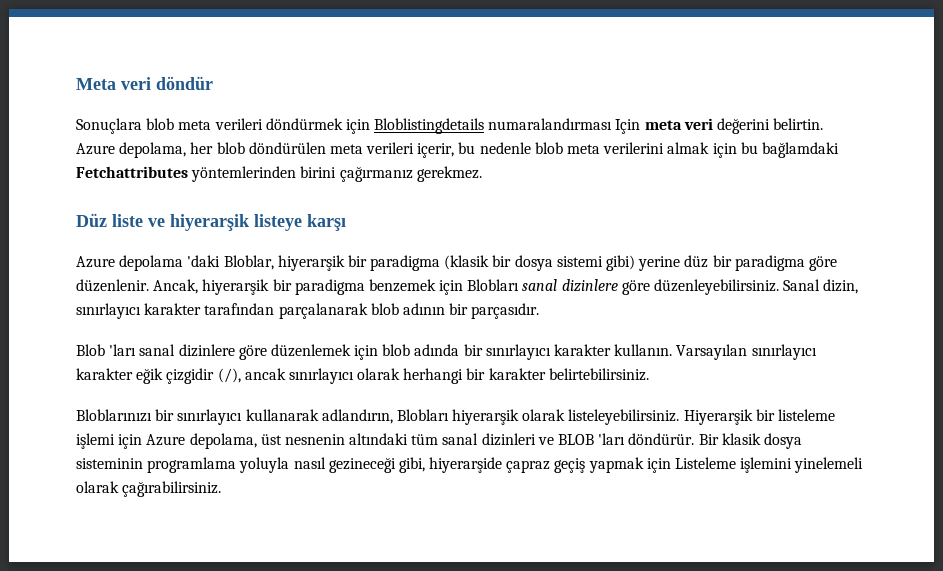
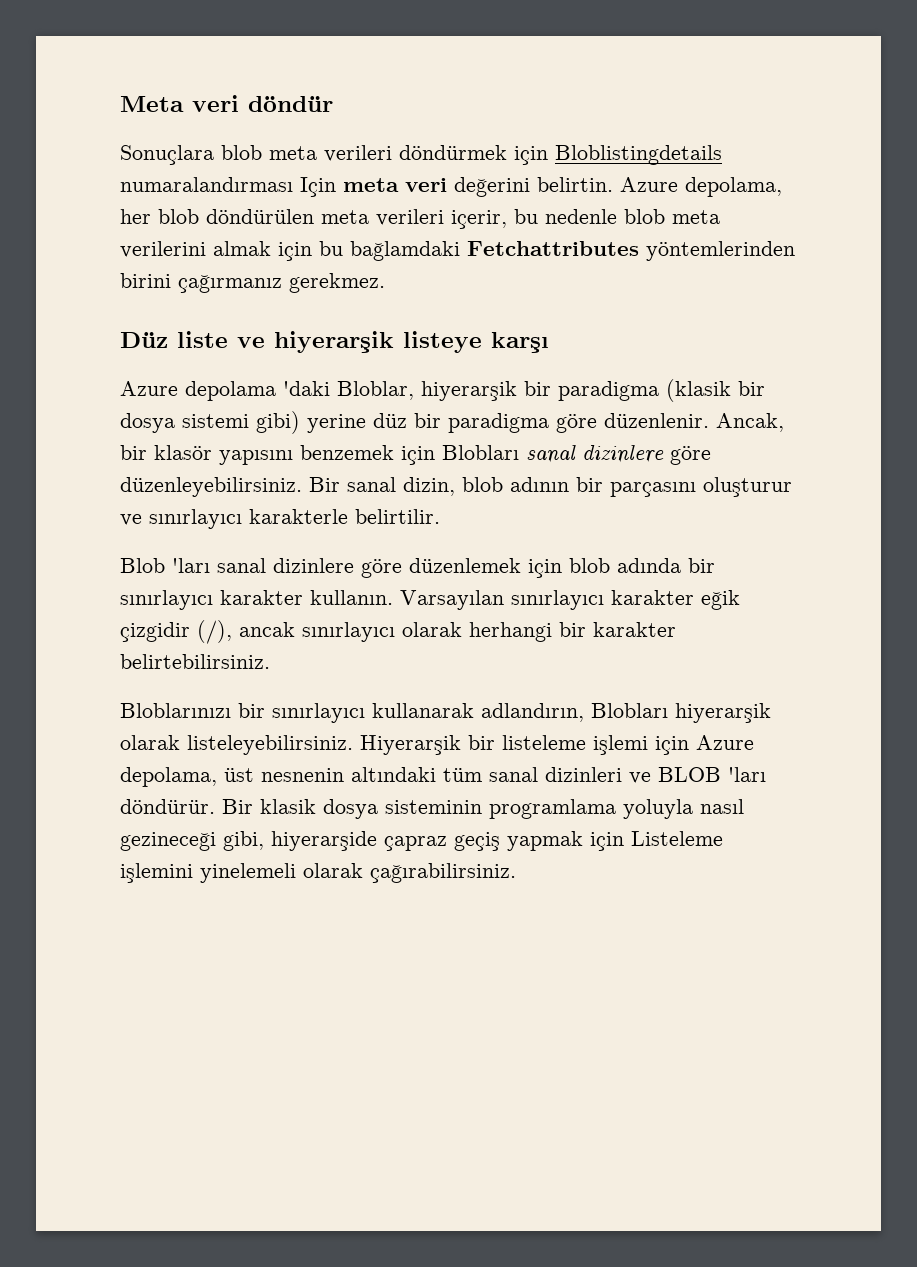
- Ancak, hiyerarşik bir paradigma benzemek için Blobları sanal dizinlere göre düzenleyebilirsiniz.
+ Ancak, bir klasör yapısını benzemek için Blobları sanal dizinlere göre düzenleyebilirsiniz.
- Sanal dizin, sınırlayıcı karakter tarafından parçalanarak blob adının bir parçasıdır.
+ Bir sanal dizin, blob adının bir parçasını oluşturur ve sınırlayıcı karakterle belirtilir.

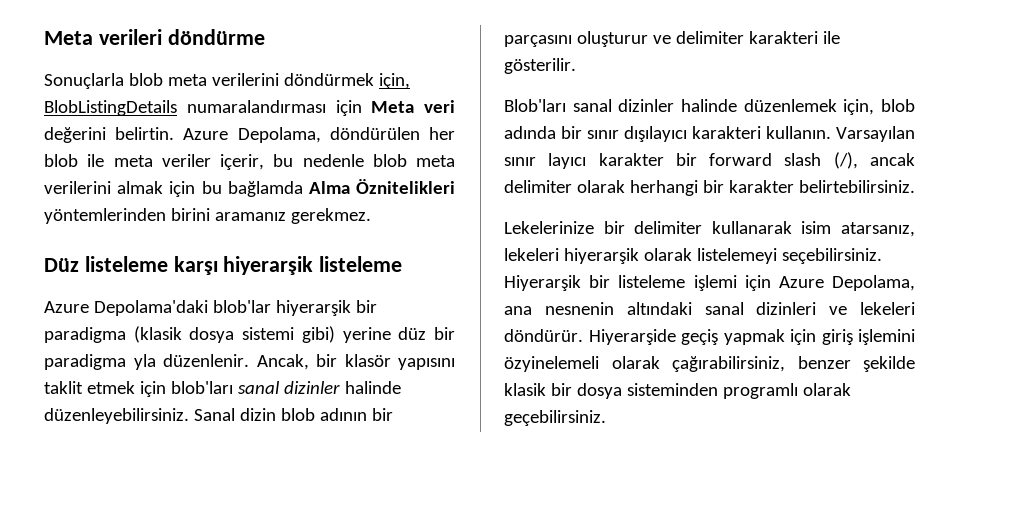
- Meta veri döndür
- Sonuçlara blob meta verileri döndürmek için Bloblistingdetails numaralandırması Için meta veri değerini belirtin. Azure depolama, her blob döndürülen meta verileri içerir, bu nedenle blob meta verilerini almak için bu bağlamdaki Fetchattributes yöntemlerinden birini çağırmanız gerekmez.
+ Meta verileri döndürme
+ Sonuçlarla blob meta verilerini döndürmek için, BlobListingDetails numaralandırması için Meta veri değerini belirtin. Azure Depolama, döndürülen her blob ile meta veriler içerir, bu nedenle blob meta verilerini almak için bu bağlamda Alma Öznitelikleri yöntemlerinden birini aramanız gerekmez.
- Düz liste ve hiyerarşik listeye karşı
- Azure depolama 'daki Bloblar, hiyerarşik bir paradigma (klasik bir dosya sistemi gibi) yerine düz bir paradigma göre düzenlenir.
+ Düz listeleme karşı hiyerarşik listeleme
+ Azure Depolama'daki blob'lar hiyerarşik bir paradigma (klasik dosya sistemi gibi) yerine düz bir paradigma yla düzenlenir.
- Ancak, bir klasör yapısını benzemek için Blobları sanal dizinlere göre düzenleyebilirsiniz. Bir sanal dizin, blob adının bir parçasını oluşturur ve sınırlayıcı karakterle belirtilir.
- Blob 'ları sanal dizinlere göre düzenlemek için blob adında bir sınırlayıcı karakter kullanın. Varsayılan sınırlayıcı karakter eğik çizgidir (/), ancak sınırlayıcı olarak herhangi bir karakter belirtebilirsiniz.
+ Ancak, bir klasör yapısını taklit etmek için blob'ları sanal dizinler halinde düzenleyebilirsiniz. Sanal dizin blob adının bir parçasını oluşturur ve delimiter karakteri ile gösterilir.
+ Blob'ları sanal dizinler halinde düzenlemek için, blob adında bir sınır dışılayıcı karakteri kullanın. Varsayılan sınır layıcı karakter bir forward slash (/), ancak delimiter olarak herhangi bir karakter belirtebilirsiniz.
- Bloblarınızı bir sınırlayıcı kullanarak adlandırın, Blobları hiyerarşik olarak listeleyebilirsiniz.
+ Lekelerinize bir delimiter kullanarak isim atarsanız, lekeleri hiyerarşik olarak listelemeyi seçebilirsiniz.
- Hiyerarşik bir listeleme işlemi için Azure depolama, üst nesnenin altındaki tüm sanal dizinleri ve BLOB 'ları döndürür. Bir klasik dosya sisteminin programlama yoluyla nasıl gezineceği gibi, hiyerarşide çapraz geçiş yapmak için Listeleme işlemini yinelemeli olarak çağırabilirsiniz.
+ Hiyerarşik bir listeleme işlemi için Azure Depolama, ana nesnenin altındaki sanal dizinleri ve lekeleri döndürür. Hiyerarşide geçiş yapmak için giriş işlemini özyinelemeli olarak çağırabilirsiniz, benzer şekilde klasik bir dosya sisteminden programlı olarak geçebilirsiniz.

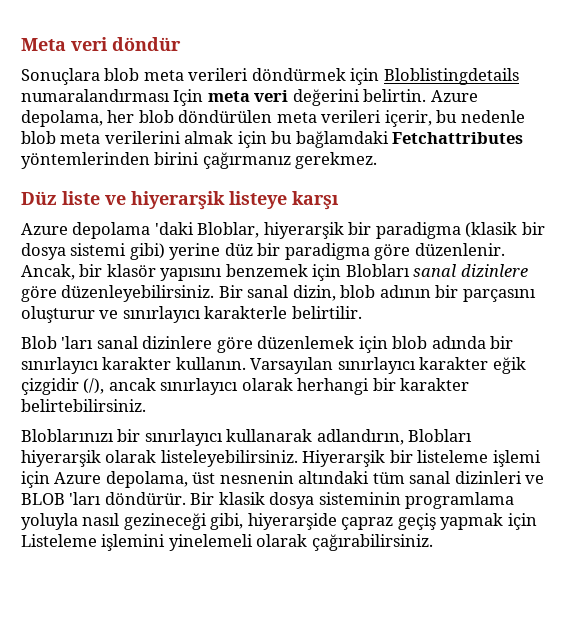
- Meta verileri döndürme
- Sonuçlarla blob meta verilerini döndürmek için, BlobListingDetails numaralandırması için Meta veri değerini belirtin. Azure Depolama, döndürülen her blob ile meta veriler içerir, bu nedenle blob meta verilerini almak için bu bağlamda Alma Öznitelikleri yöntemlerinden birini aramanız gerekmez.
+ Meta veri döndür
+ Sonuçlara blob meta verileri döndürmek için Bloblistingdetails numaralandırması Için meta veri değerini belirtin. Azure depolama, her blob döndürülen meta verileri içerir, bu nedenle blob meta verilerini almak için bu bağlamdaki Fetchattributes yöntemlerinden birini çağırmanız gerekmez.
- Düz listeleme karşı hiyerarşik listeleme
- Azure Depolama'daki blob'lar hiyerarşik bir paradigma (klasik dosya sistemi gibi) yerine düz bir paradigma yla düzenlenir.
+ Düz liste ve hiyerarşik listeye karşı
+ Azure depolama 'daki Bloblar, hiyerarşik bir paradigma (klasik bir dosya sistemi gibi) yerine düz bir paradigma göre düzenlenir.
- Ancak, bir klasör yapısını taklit etmek için blob'ları sanal dizinler halinde düzenleyebilirsiniz. Sanal dizin blob adının bir parçasını oluşturur ve delimiter karakteri ile gösterilir.
- Blob'ları sanal dizinler halinde düzenlemek için, blob adında bir sınır dışılayıcı karakteri kullanın. Varsayılan sınır layıcı karakter bir forward slash (/), ancak delimiter olarak herhangi bir karakter belirtebilirsiniz.
+ Ancak, bir klasör yapısını benzemek için Blobları sanal dizinlere göre düzenleyebilirsiniz. Bir sanal dizin, blob adının bir parçasını oluşturur ve sınırlayıcı karakterle belirtilir.
+ Blob 'ları sanal dizinlere göre düzenlemek için blob adında bir sınırlayıcı karakter kullanın. Varsayılan sınırlayıcı karakter eğik çizgidir (/), ancak sınırlayıcı olarak herhangi bir karakter belirtebilirsiniz.
- Lekelerinize bir delimiter kullanarak isim atarsanız, lekeleri hiyerarşik olarak listelemeyi seçebilirsiniz.
+ Bloblarınızı bir sınırlayıcı kullanarak adlandırın, Blobları hiyerarşik olarak listeleyebilirsiniz.
- Hiyerarşik bir listeleme işlemi için Azure Depolama, ana nesnenin altındaki sanal dizinleri ve lekeleri döndürür. Hiyerarşide geçiş yapmak için giriş işlemini özyinelemeli olarak çağırabilirsiniz, benzer şekilde klasik bir dosya sisteminden programlı olarak geçebilirsiniz.
+ Hiyerarşik bir listeleme işlemi için Azure depolama, üst nesnenin altındaki tüm sanal dizinleri ve BLOB 'ları döndürür. Bir klasik dosya sisteminin programlama yoluyla nasıl gezineceği gibi, hiyerarşide çapraz geçiş yapmak için Listeleme işlemini yinelemeli olarak çağırabilirsiniz.

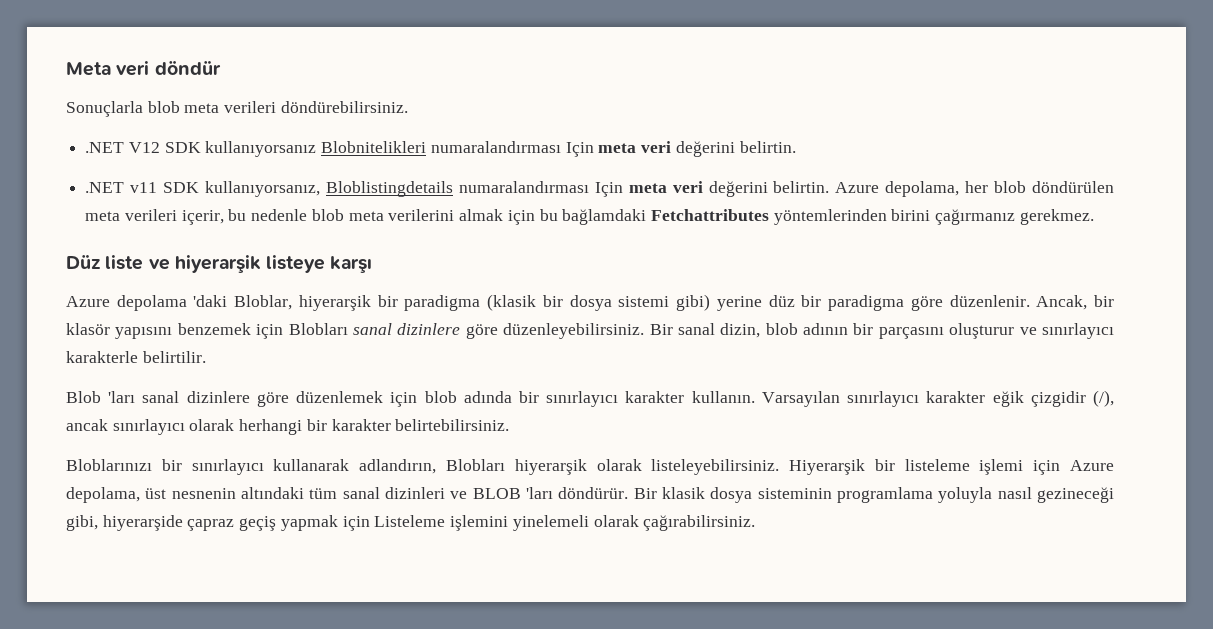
- Sonuçlara blob meta verileri döndürmek için Bloblistingdetails numaralandırması Için meta veri değerini belirtin.
+ Sonuçlarla blob meta verileri döndürebilirsiniz.
+ .NET V12 SDK kullanıyorsanız Blobnitelikleri numaralandırması Için meta veri değerini belirtin.
+ .NET v11 SDK kullanıyorsanız, Bloblistingdetails numaralandırması Için meta veri değerini belirtin.

